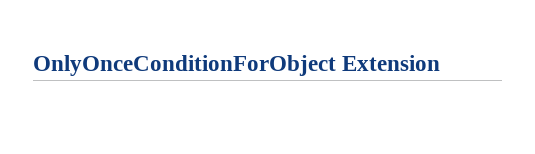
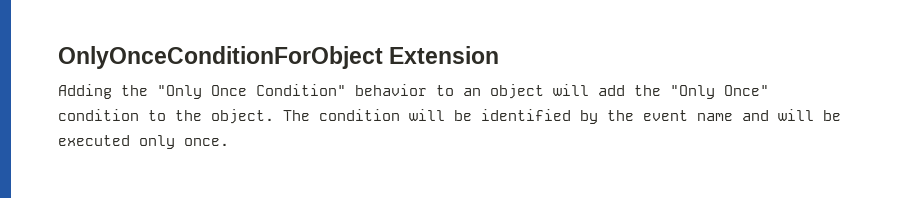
+ Adding the "Only Once Condition" behavior to an object will add the "Only Once" condition to the object. The condition will be identified by the event name and will be executed only once.

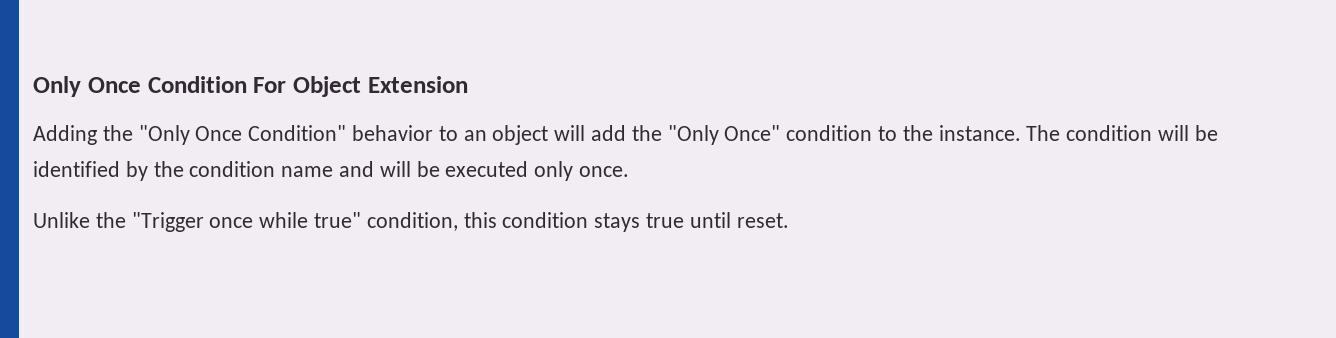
- OnlyOnceConditionForObject Extension
+ Only Once Condition For Object Extension
- Adding the "Only Once Condition" behavior to an object will add the "Only Once" condition to the object.
+ Adding the "Only Once Condition" behavior to an object will add the "Only Once" condition to the instance.
- The condition will be identified by the event name and will be executed only once.
+ The condition will be identified by the condition name and will be executed only once.
+ Unlike the "Trigger once while true" condition, this condition stays true until reset.

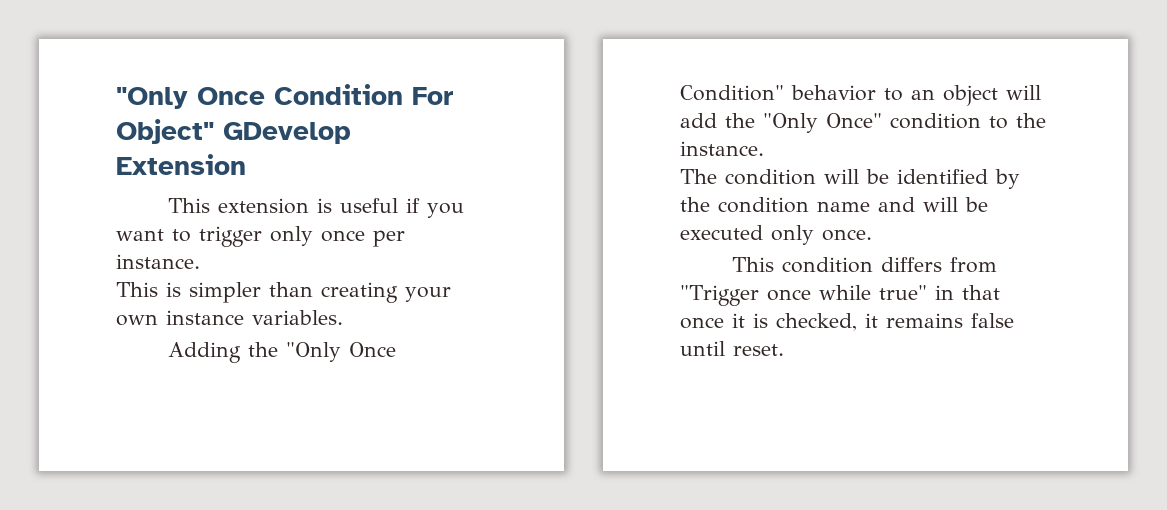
- Only Once Condition For Object Extension
+ "Only Once Condition For Object" GDevelop Extension
+ This extension is useful if you want to trigger only once per instance.
+ This is simpler than creating your own instance variables.
- Adding the "Only Once Condition" behavior to an object will add the "Only Once" condition to the instance. The condition will be identified by the condition name and will be executed only once.
+ Adding the "Only Once Condition" behavior to an object will add the "Only Once" condition to the instance.
+ The condition will be identified by the condition name and will be executed only once.
- Unlike the "Trigger once while true" condition, this condition stays true until reset.
+ This condition differs from "Trigger once while true" in that once it is checked, it remains false until reset.

